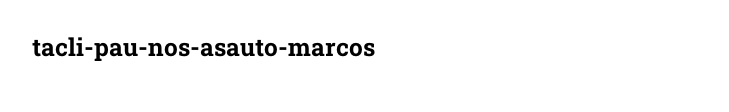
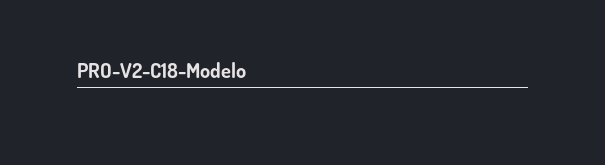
- tacli-pau-nos-asauto-marcos
+ PRO-V2-C18-Modelo

